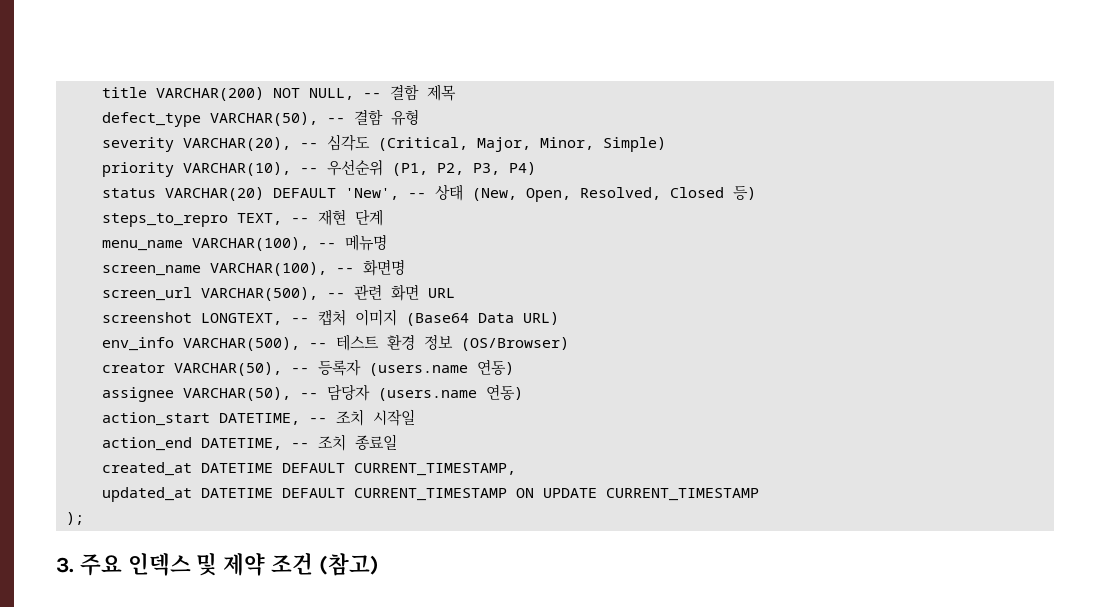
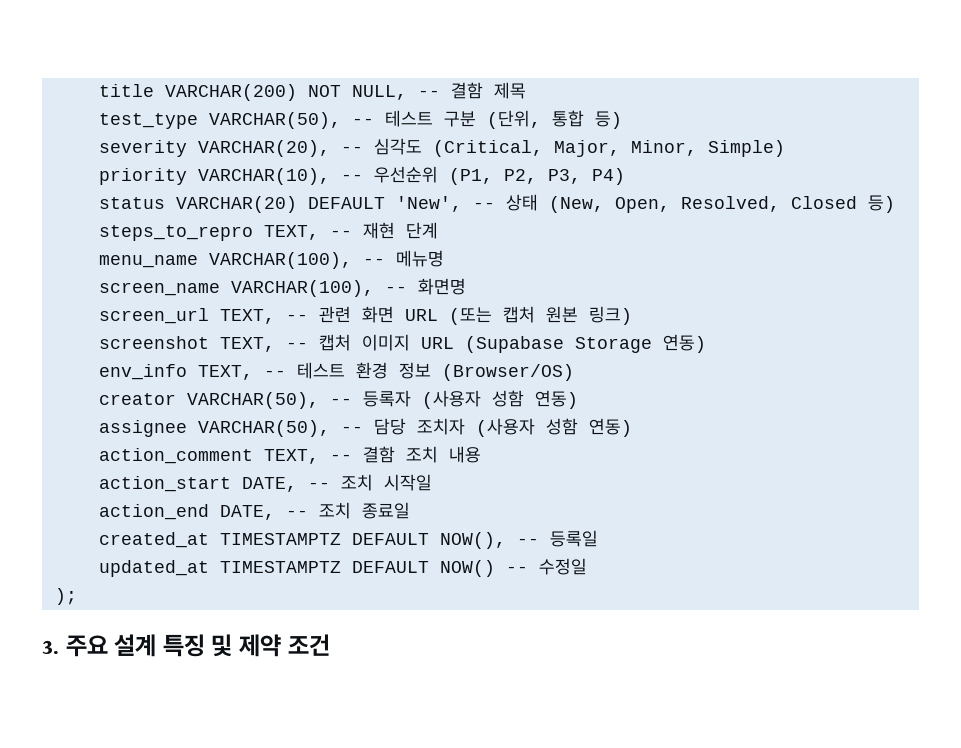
- defect_type VARCHAR(50), -- 결함 유형
+ test_type VARCHAR(50), -- 테스트 구분 (단위, 통합 등)
- screen_url VARCHAR(500), -- 관련 화면 URL
+ screen_url TEXT, -- 관련 화면 URL (또는 캡처 원본 링크)
- screenshot LONGTEXT, -- 캡처 이미지 (Base64 Data URL)
+ screenshot TEXT, -- 캡처 이미지 URL (Supabase Storage 연동)
- env_info VARCHAR(500), -- 테스트 환경 정보 (OS/Browser)
+ env_info TEXT, -- 테스트 환경 정보 (Browser/OS)
- creator VARCHAR(50), -- 등록자 (users.name 연동)
+ creator VARCHAR(50), -- 등록자 (사용자 성함 연동)
- assignee VARCHAR(50), -- 담당자 (users.name 연동)
+ assignee VARCHAR(50), -- 담당 조치자 (사용자 성함 연동)
+ action_comment TEXT, -- 결함 조치 내용
- action_start DATETIME, -- 조치 시작일
+ action_start DATE, -- 조치 시작일
- action_end DATETIME, -- 조치 종료일
+ action_end DATE, -- 조치 종료일
- created_at DATETIME DEFAULT CURRENT_TIMESTAMP,
- updated_at DATETIME DEFAULT CURRENT_TIMESTAMP ON UPDATE CURRENT_TIMESTAMP
+ created_at TIMESTAMPTZ DEFAULT NOW(), -- 등록일
+ updated_at TIMESTAMPTZ DEFAULT NOW() -- 수정일
- 3. 주요 인덱스 및 제약 조건 (참고)
+ 3. 주요 설계 특징 및 제약 조건

